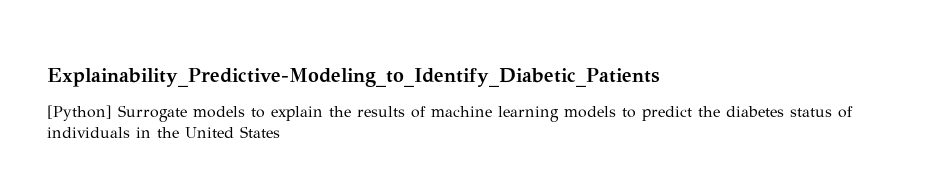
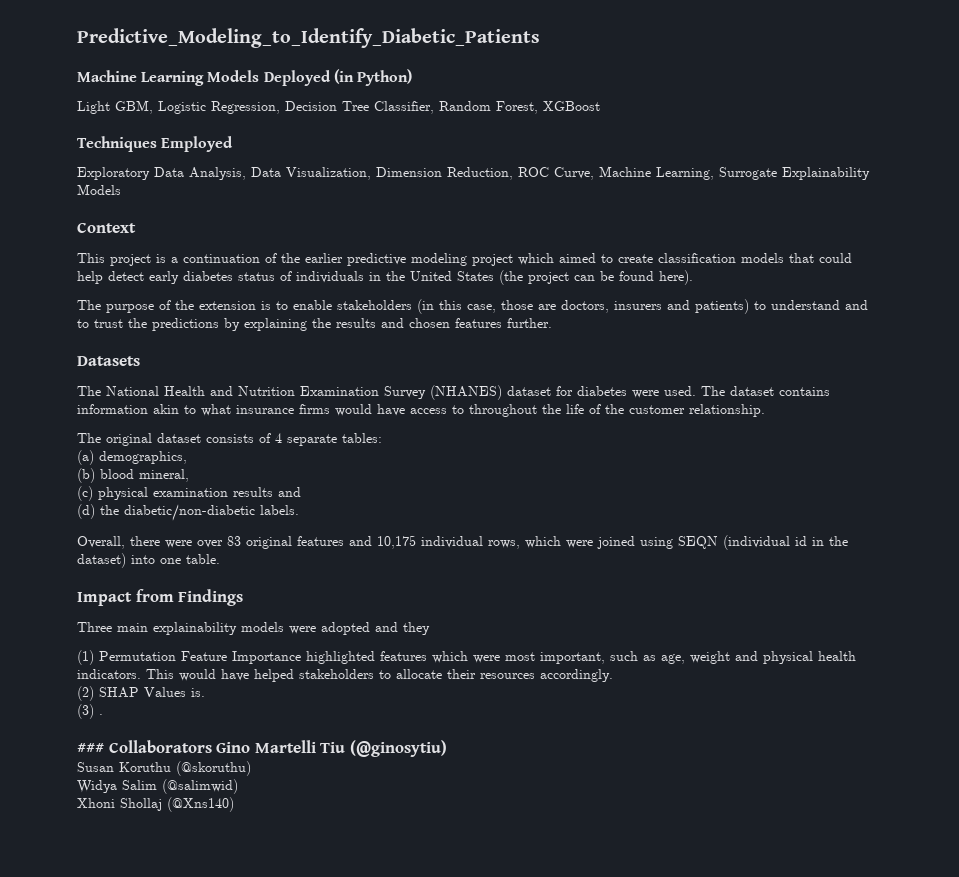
- Explainability_Predictive-Modeling_to_Identify_Diabetic_Patients
- [Python] Surrogate models to explain the results of machine learning models to predict the diabetes status of individuals in the United States
+ Predictive_Modeling_to_Identify_Diabetic_Patients
+ Machine Learning Models Deployed (in Python)
+ Light GBM, Logistic Regression, Decision Tree Classifier, Random Forest, XGBoost
+ Techniques Employed
+ Exploratory Data Analysis, Data Visualization, Dimension Reduction, ROC Curve, Machine Learning, Surrogate Explainability Models
+ Context
+ This project is a continuation of the earlier predictive modeling project which aimed to create classification models that could help detect early diabetes status of individuals in the United States (the project can be found here).
+ The purpose of the extension is to enable stakeholders (in this case, those are doctors, insurers and patients) to understand and to trust the predictions by explaining the results and chosen features further.
+ Datasets
+ The National Health and Nutrition Examination Survey (NHANES) dataset for diabetes were used. The dataset contains information akin to what insurance firms would have access to throughout the life of the customer relationship.
+ The original dataset consists of 4 separate tables:
+ (a) demographics,
+ (b) blood mineral,
+ (c) physical examination results and
+ (d) the diabetic/non-diabetic labels.
+ Overall, there were over 83 original features and 10,175 individual rows, which were joined using SEQN (individual id in the dataset) into one table.
+ Impact from Findings
+ Three main explainability models were adopted and they
+ (1) Permutation Feature Importance highlighted features which were most important, such as age, weight and physical health indicators. This would have helped stakeholders to allocate their resources accordingly.
+ (2) SHAP Values is.
+ (3) .
+ ### Collaborators Gino Martelli Tiu (@ginosytiu)
+ Susan Koruthu (@skoruthu)
+ Widya Salim (@salimwid)
+ Xhoni Shollaj (@Xns140)

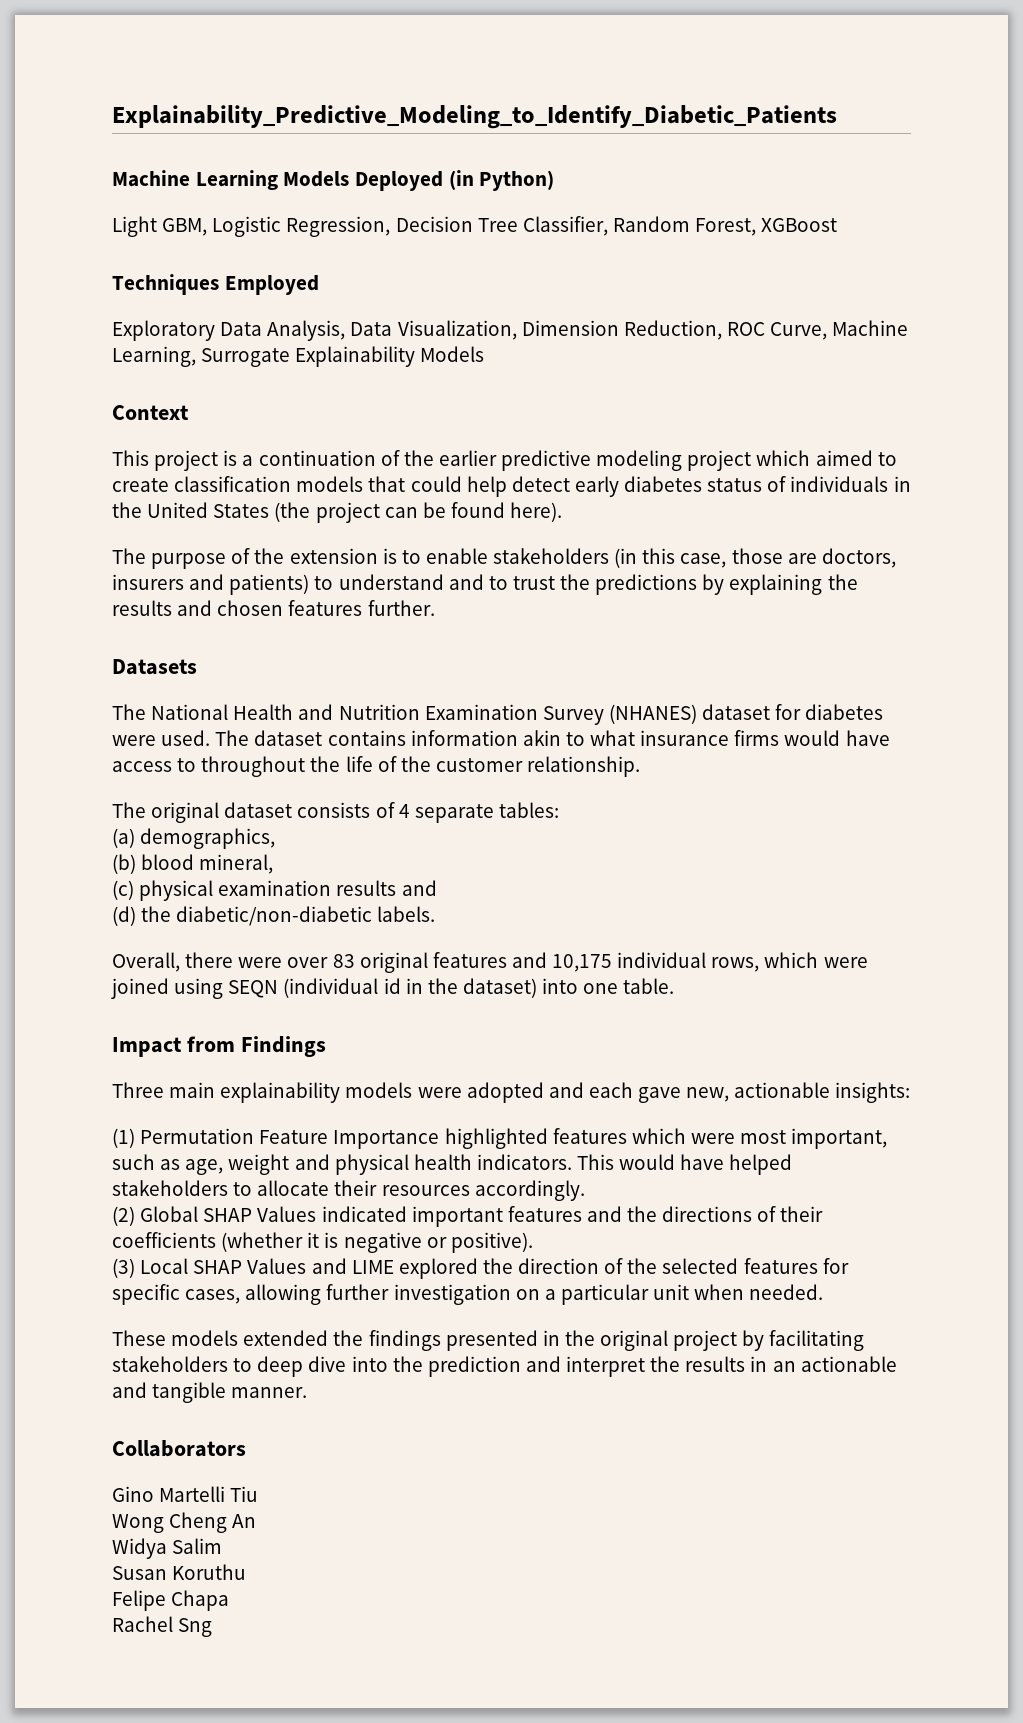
- Predictive_Modeling_to_Identify_Diabetic_Patients
+ Explainability_Predictive_Modeling_to_Identify_Diabetic_Patients
- Three main explainability models were adopted and they
+ Three main explainability models were adopted and each gave new, actionable insights:
- (2) SHAP Values is.
- (3) .
- ### Collaborators Gino Martelli Tiu (@ginosytiu)
- Susan Koruthu (@skoruthu)
- Widya Salim (@salimwid)
- Xhoni Shollaj (@Xns140)
+ (2) Global SHAP Values indicated important features and the directions of their coefficients (whether it is negative or positive).
+ (3) Local SHAP Values and LIME explored the direction of the selected features for specific cases, allowing further investigation on a particular unit when needed.
+ These models extended the findings presented in the original project by facilitating stakeholders to deep dive into the prediction and interpret the results in an actionable and tangible manner.
+ Collaborators
+ Gino Martelli Tiu
+ Wong Cheng An
+ Widya Salim
+ Susan Koruthu
+ Felipe Chapa
+ Rachel Sng

